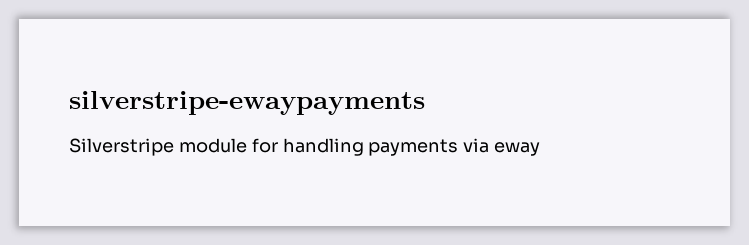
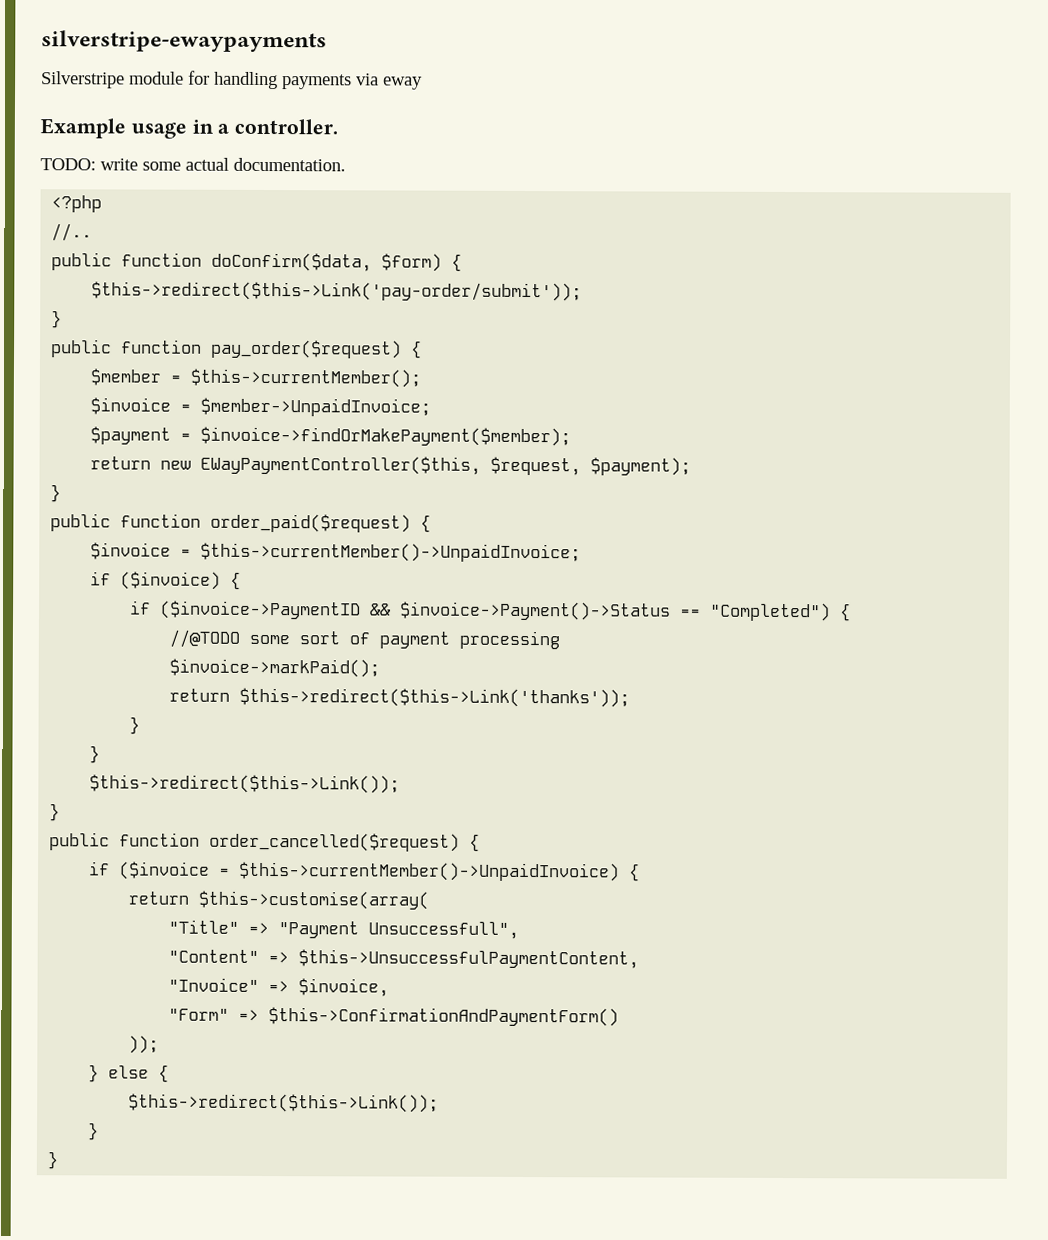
+ Example usage in a controller.
+ TODO: write some actual documentation.
+ <?php
+ //..
+ public function doConfirm($data, $form) {
+ $this->redirect($this->Link('pay-order/submit'));
+ }
+ public function pay_order($request) {
+ $member = $this->currentMember();
+ $invoice = $member->UnpaidInvoice;
+ $payment = $invoice->findOrMakePayment($member);
+ return new EWayPaymentController($this, $request, $payment);
+ }
+ public function order_paid($request) {
+ $invoice = $this->currentMember()->UnpaidInvoice;
+ if ($invoice) {
+ if ($invoice->PaymentID && $invoice->Payment()->Status == "Completed") {
+ //@TODO some sort of payment processing
+ $invoice->markPaid();
+ return $this->redirect($this->Link('thanks'));
+ }
+ }
+ $this->redirect($this->Link());
+ }
+ public function order_cancelled($request) {
+ if ($invoice = $this->currentMember()->UnpaidInvoice) {
+ return $this->customise(array(
+ "Title" => "Payment Unsuccessfull",
+ "Content" => $this->UnsuccessfulPaymentContent,
+ "Invoice" => $invoice,
+ "Form" => $this->ConfirmationAndPaymentForm()
+ ));
+ } else {
+ $this->redirect($this->Link());
+ }
+ }

